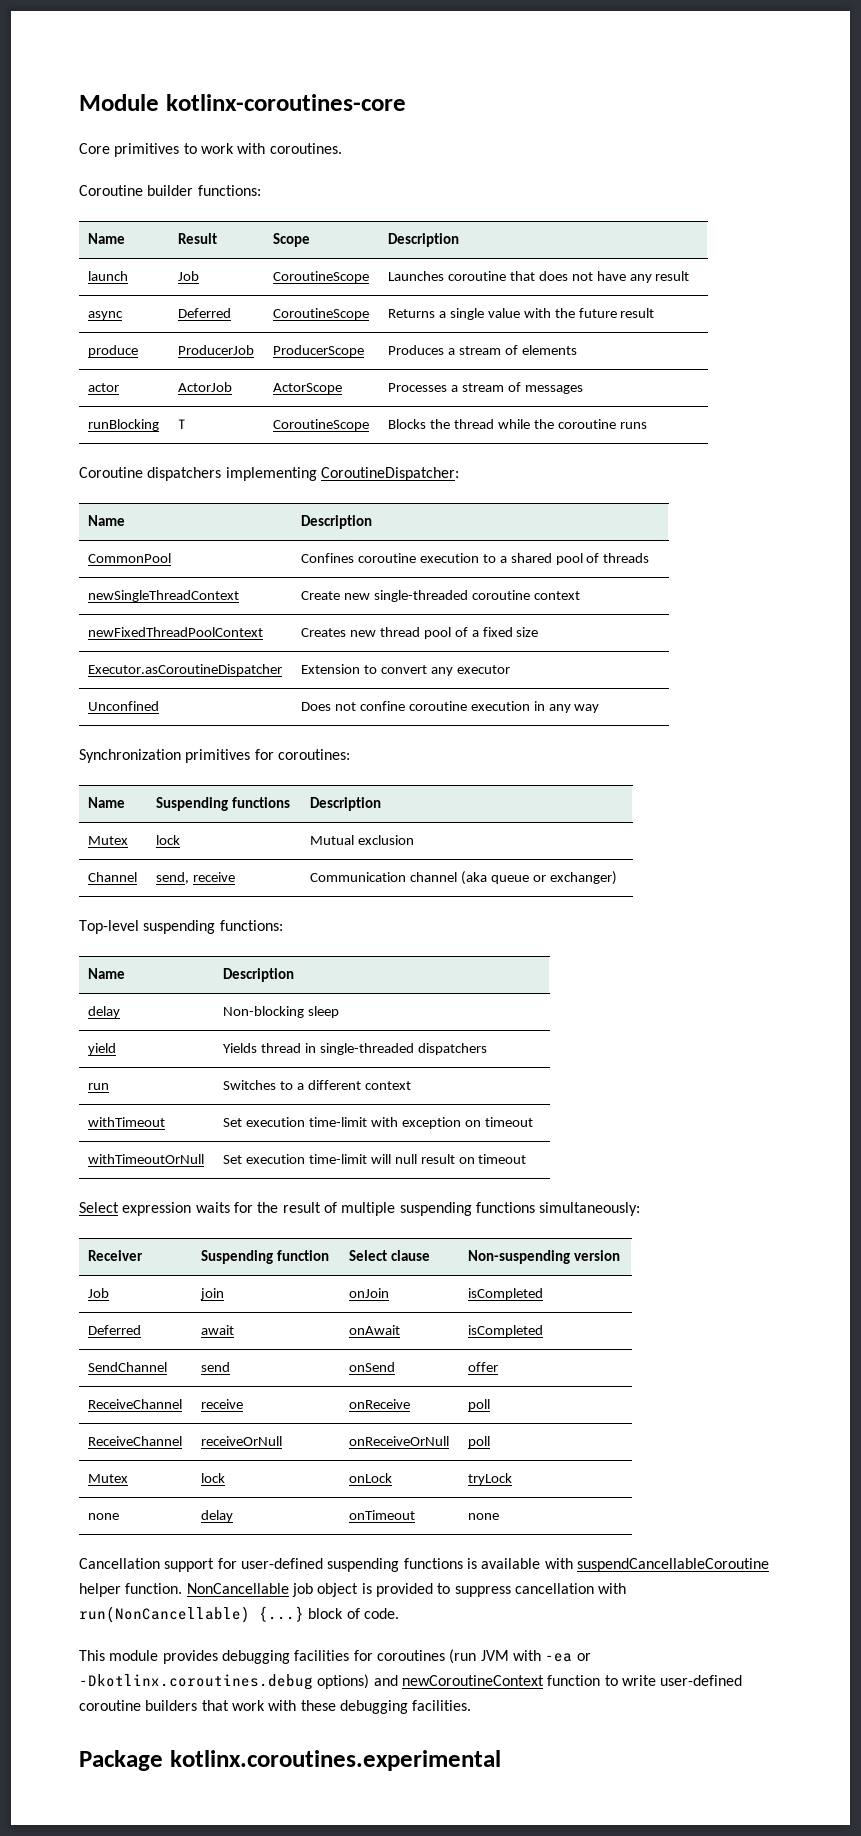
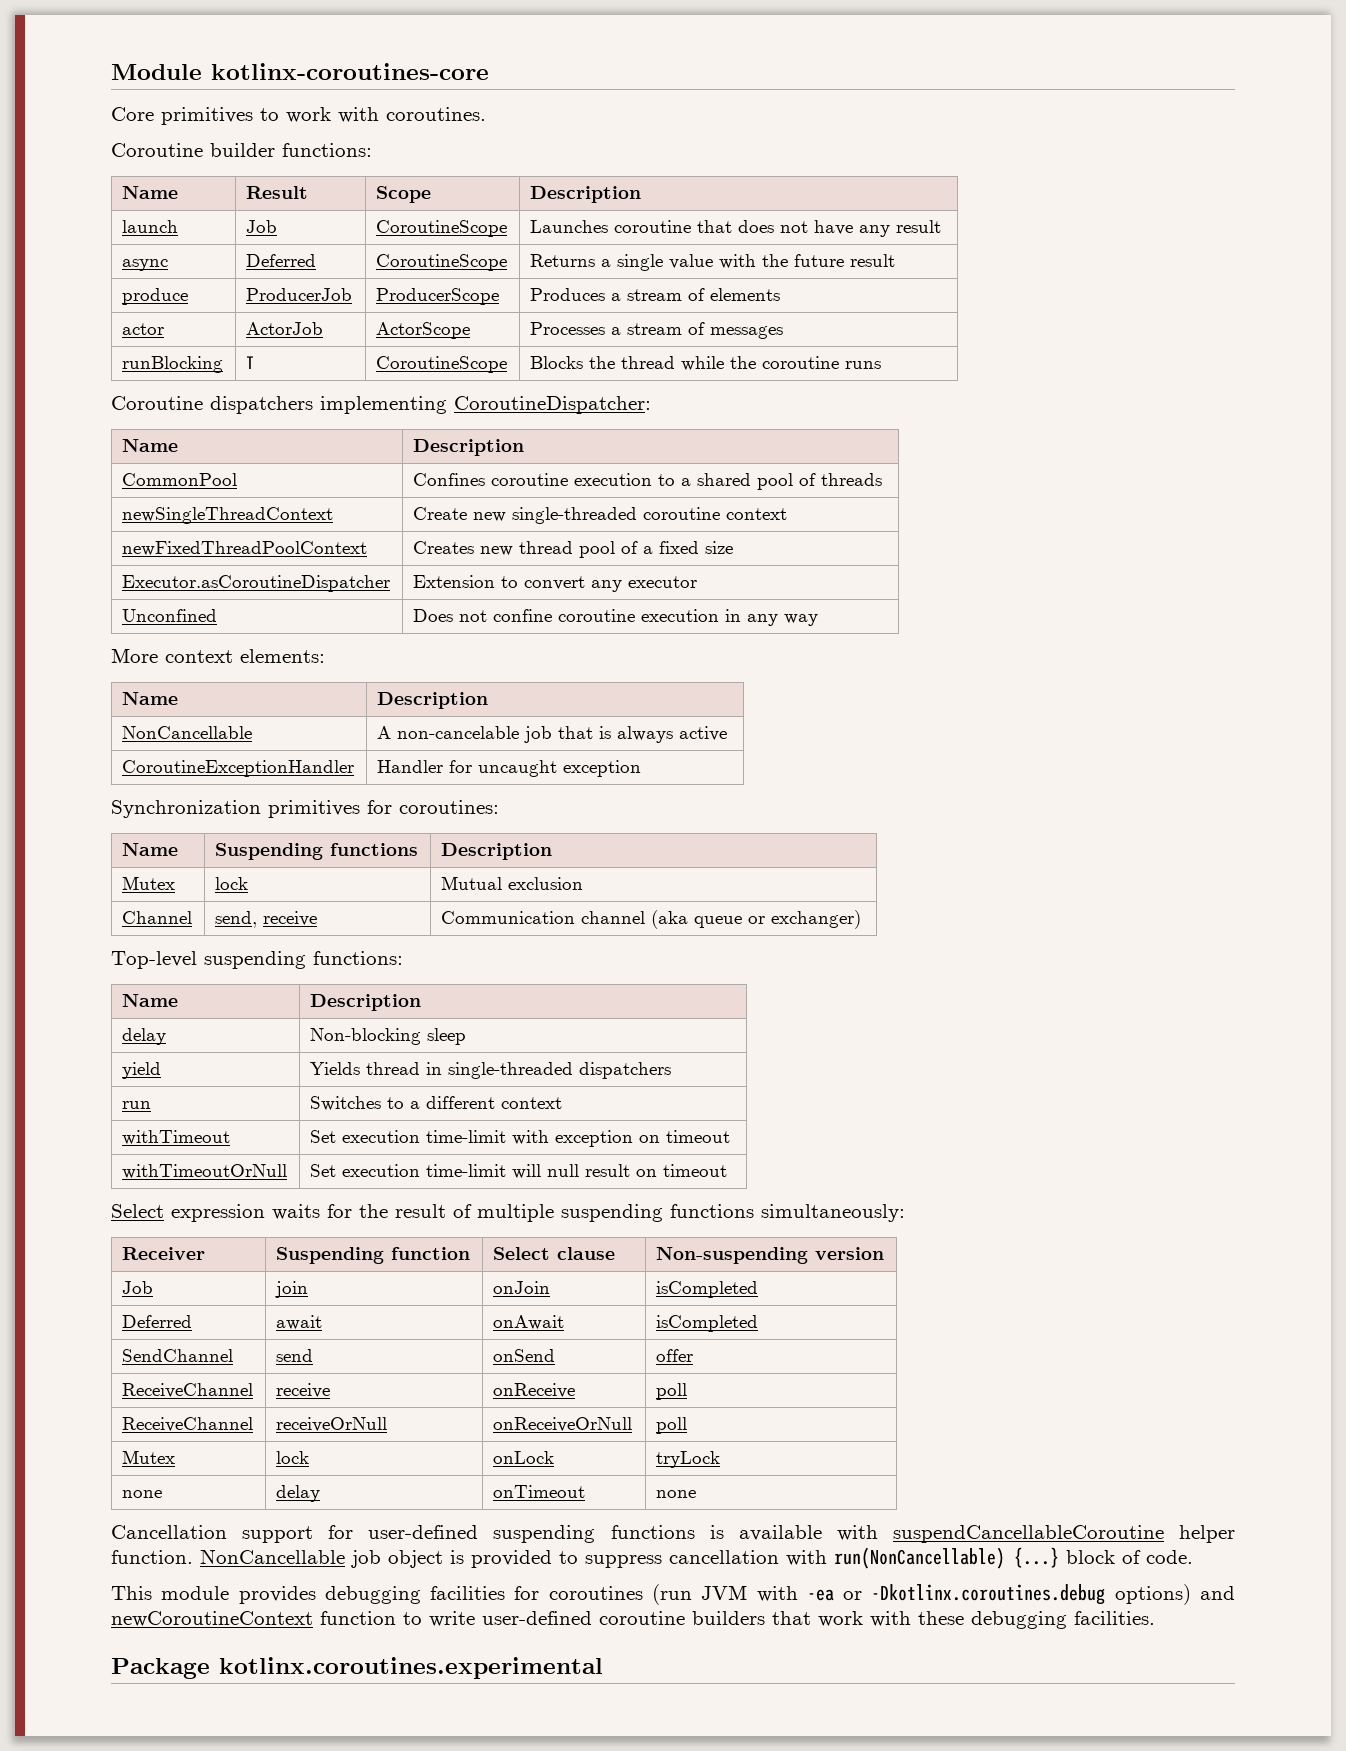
+ More context elements:
+ Name | Description
+ NonCancellable | A non-cancelable job that is always active
+ CoroutineExceptionHandler | Handler for uncaught exception

